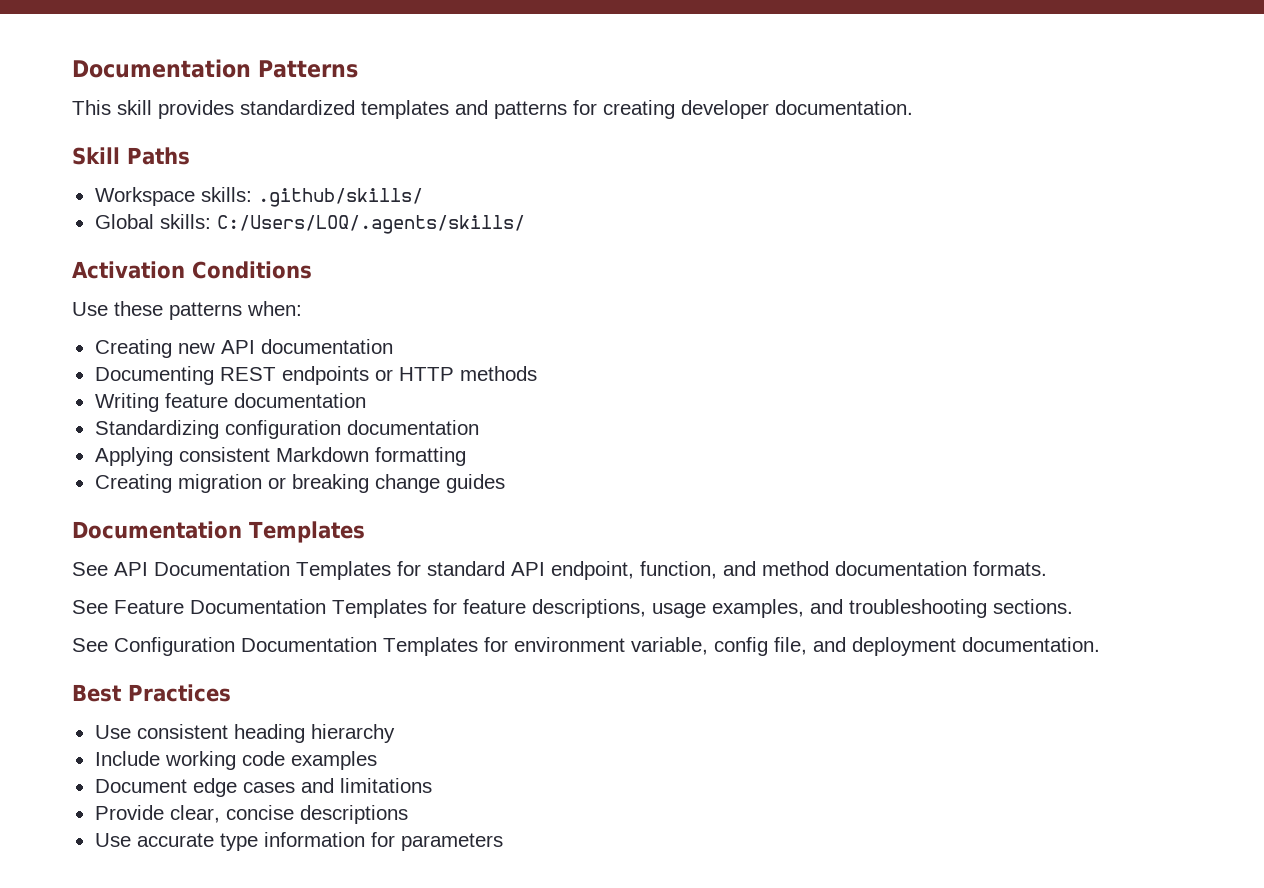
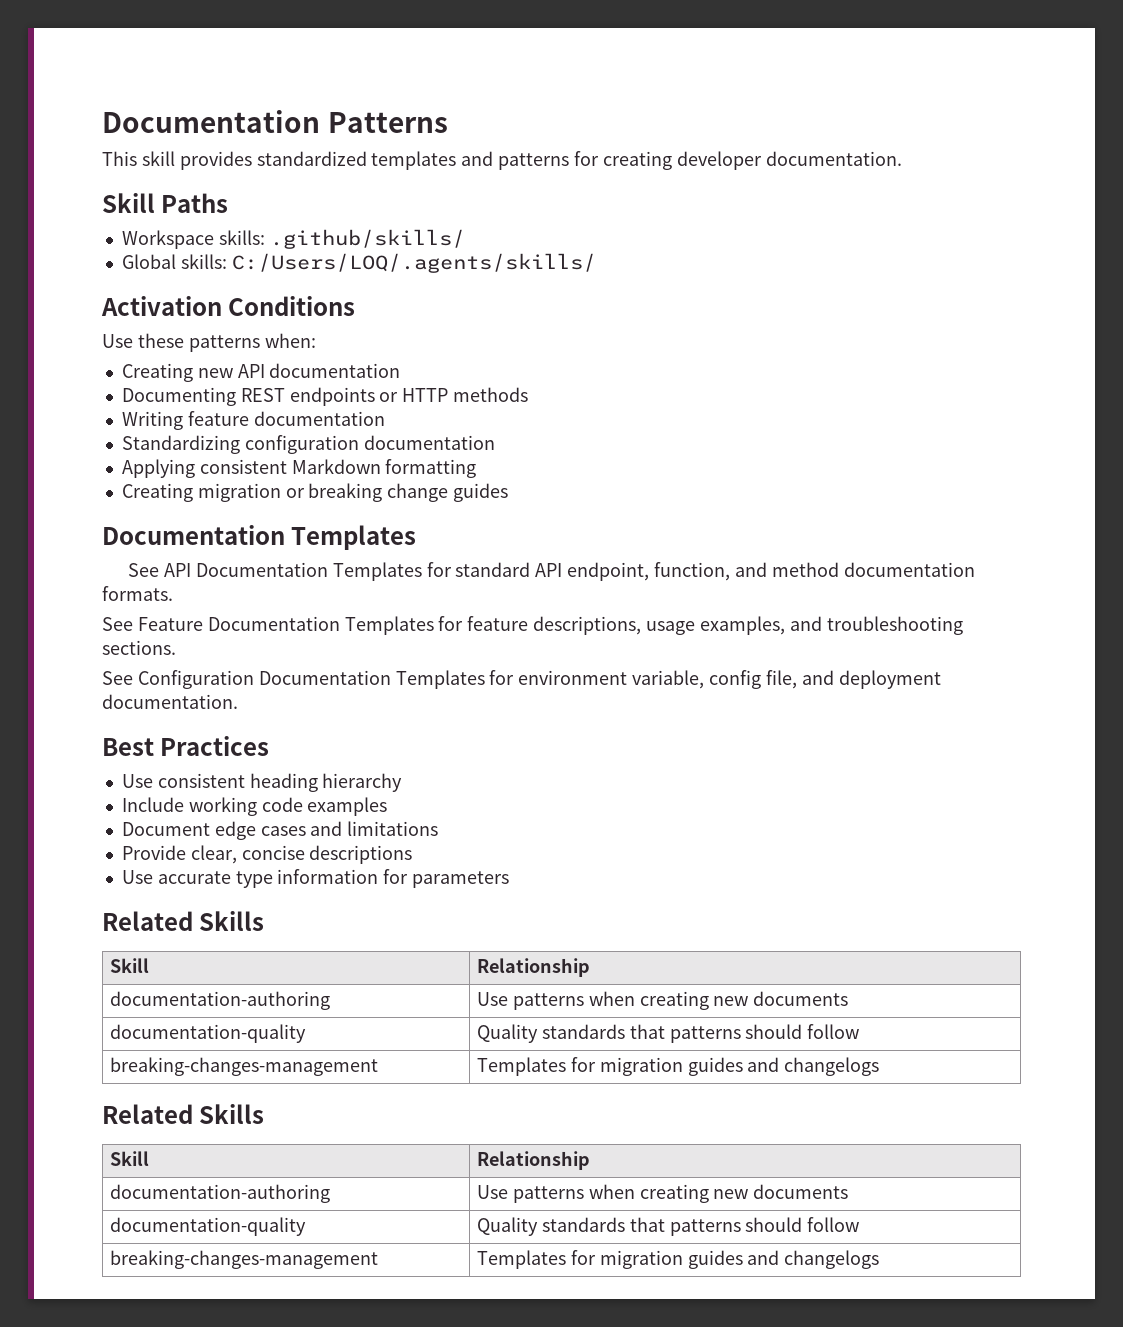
  Use accurate type information for parameters
+ Related Skills
+ Skill | Relationship
+ documentation-authoring | Use patterns when creating new documents
+ documentation-quality | Quality standards that patterns should follow
+ breaking-changes-management | Templates for migration guides and changelogs
+ Related Skills
+ Skill | Relationship
+ documentation-authoring | Use patterns when creating new documents
+ documentation-quality | Quality standards that patterns should follow
+ breaking-changes-management | Templates for migration guides and changelogs

